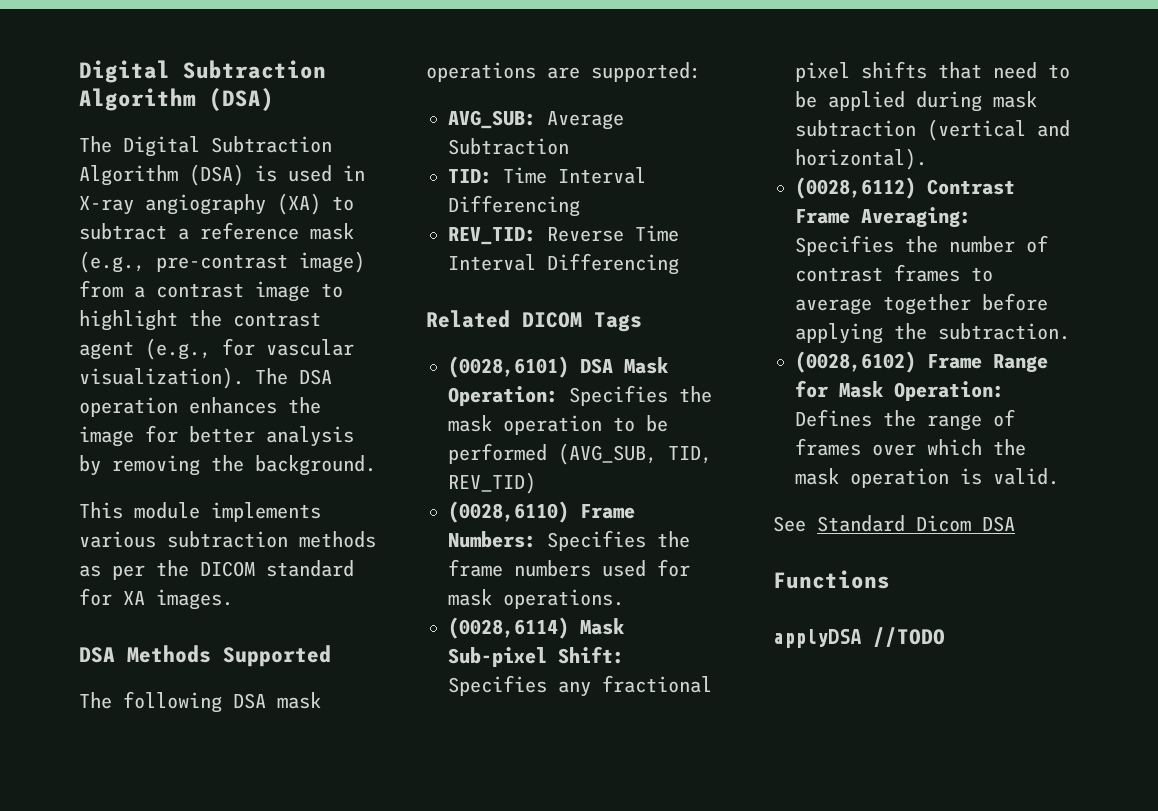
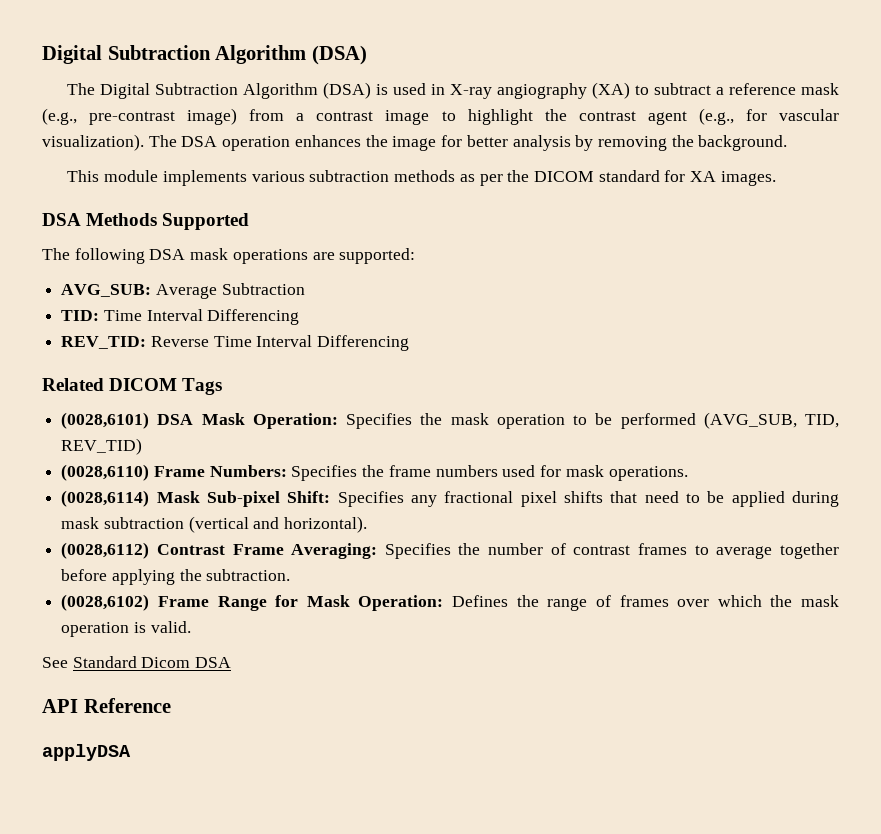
- Functions
+ API Reference
- applyDSA //TODO
+ applyDSA

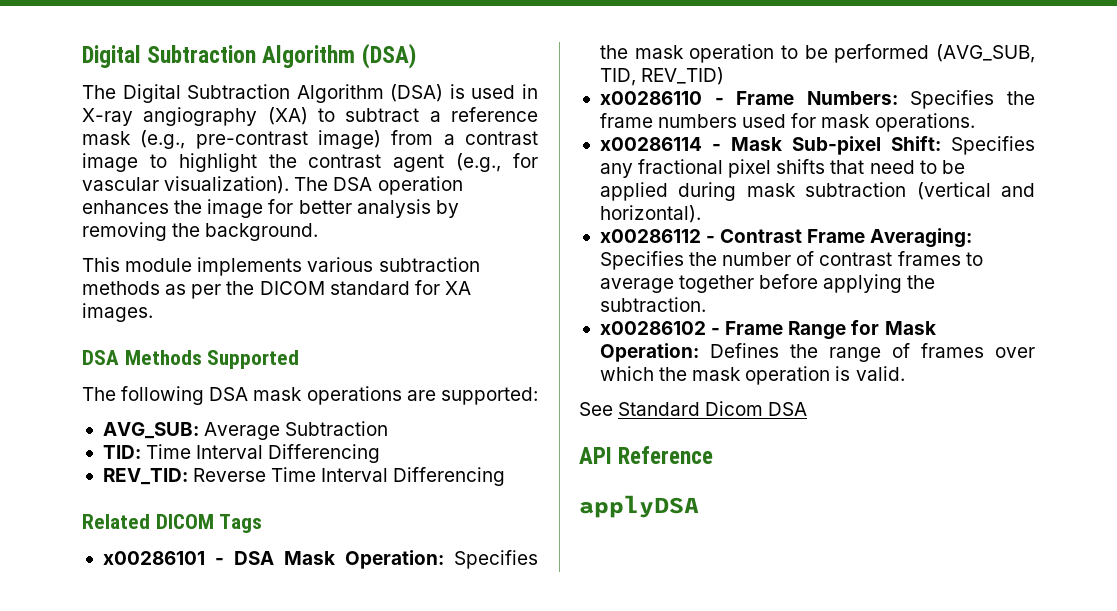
- (0028,6101) DSA Mask Operation: Specifies the mask operation to be performed (AVG_SUB, TID, REV_TID)
+ x00286101 - DSA Mask Operation: Specifies the mask operation to be performed (AVG_SUB, TID, REV_TID)
- (0028,6110) Frame Numbers: Specifies the frame numbers used for mask operations.
+ x00286110 - Frame Numbers: Specifies the frame numbers used for mask operations.
- (0028,6114) Mask Sub-pixel Shift: Specifies any fractional pixel shifts that need to be applied during mask subtraction (vertical and horizontal).
+ x00286114 - Mask Sub-pixel Shift: Specifies any fractional pixel shifts that need to be applied during mask subtraction (vertical and horizontal).
- (0028,6112) Contrast Frame Averaging: Specifies the number of contrast frames to average together before applying the subtraction.
+ x00286112 - Contrast Frame Averaging: Specifies the number of contrast frames to average together before applying the subtraction.
- (0028,6102) Frame Range for Mask Operation: Defines the range of frames over which the mask operation is valid.
+ x00286102 - Frame Range for Mask Operation: Defines the range of frames over which the mask operation is valid.

